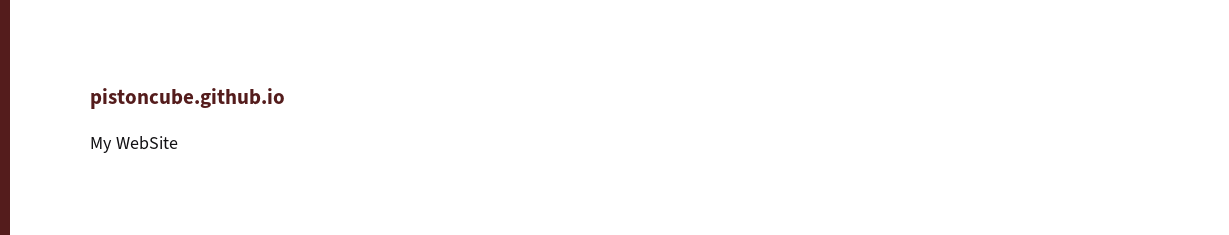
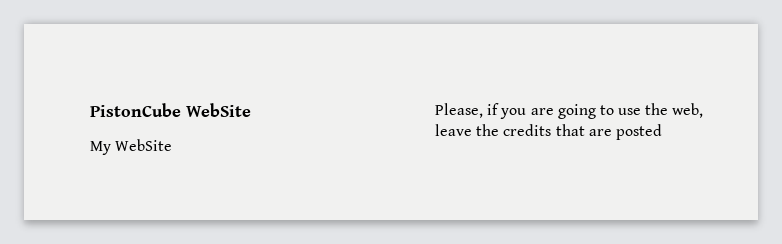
- pistoncube.github.io
+ PistonCube WebSite
+ Please, if you are going to use the web, leave the credits that are posted

